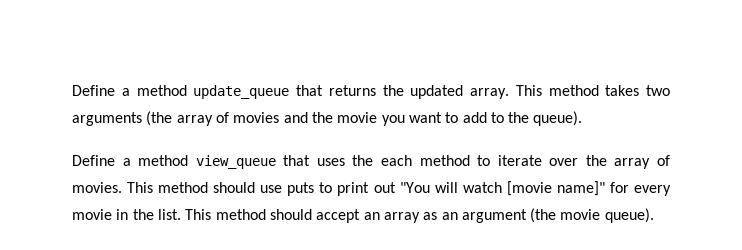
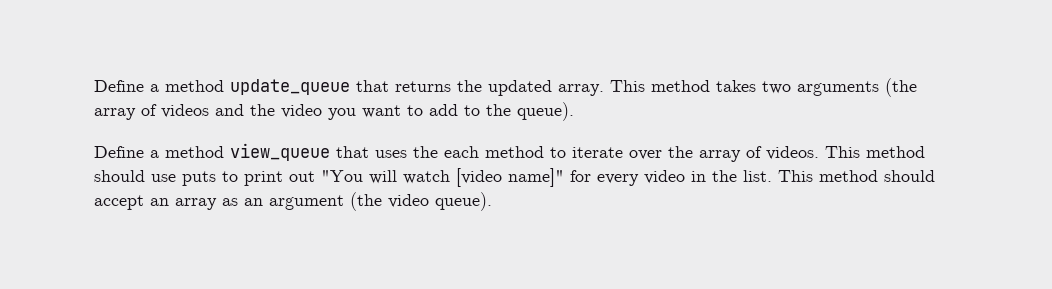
- This method takes two arguments (the array of movies and the movie you want to add to the queue).
+ This method takes two arguments (the array of videos and the video you want to add to the queue).
- Define a method view_queue that uses the each method to iterate over the array of movies.
+ Define a method view_queue that uses the each method to iterate over the array of videos.
- This method should use puts to print out "You will watch [movie name]" for every movie in the list.
+ This method should use puts to print out "You will watch [video name]" for every video in the list.
- This method should accept an array as an argument (the movie queue).
+ This method should accept an array as an argument (the video queue).

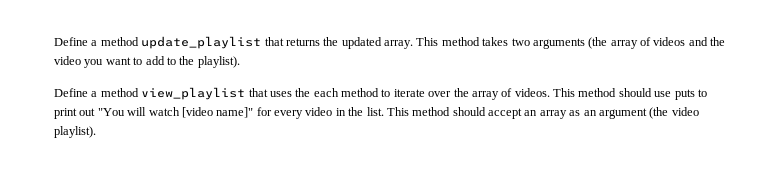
- Define a method update_queue that returns the updated array.
+ Define a method update_playlist that returns the updated array.
- This method takes two arguments (the array of videos and the video you want to add to the queue).
- Define a method view_queue that uses the each method to iterate over the array of videos.
+ This method takes two arguments (the array of videos and the video you want to add to the playlist).
+ Define a method view_playlist that uses the each method to iterate over the array of videos.
- This method should accept an array as an argument (the video queue).
+ This method should accept an array as an argument (the video playlist).

